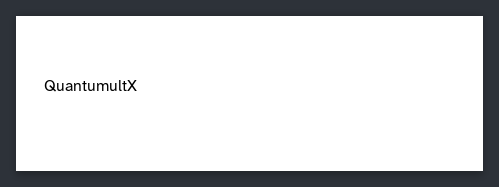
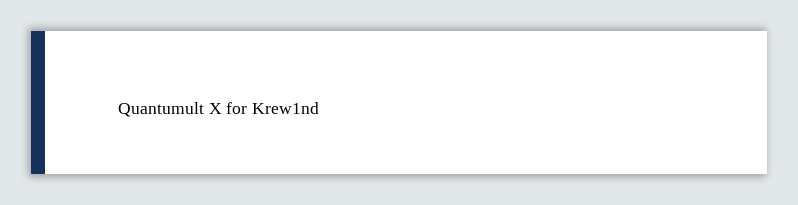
- QuantumultX
+ Quantumult X for Krew1nd

